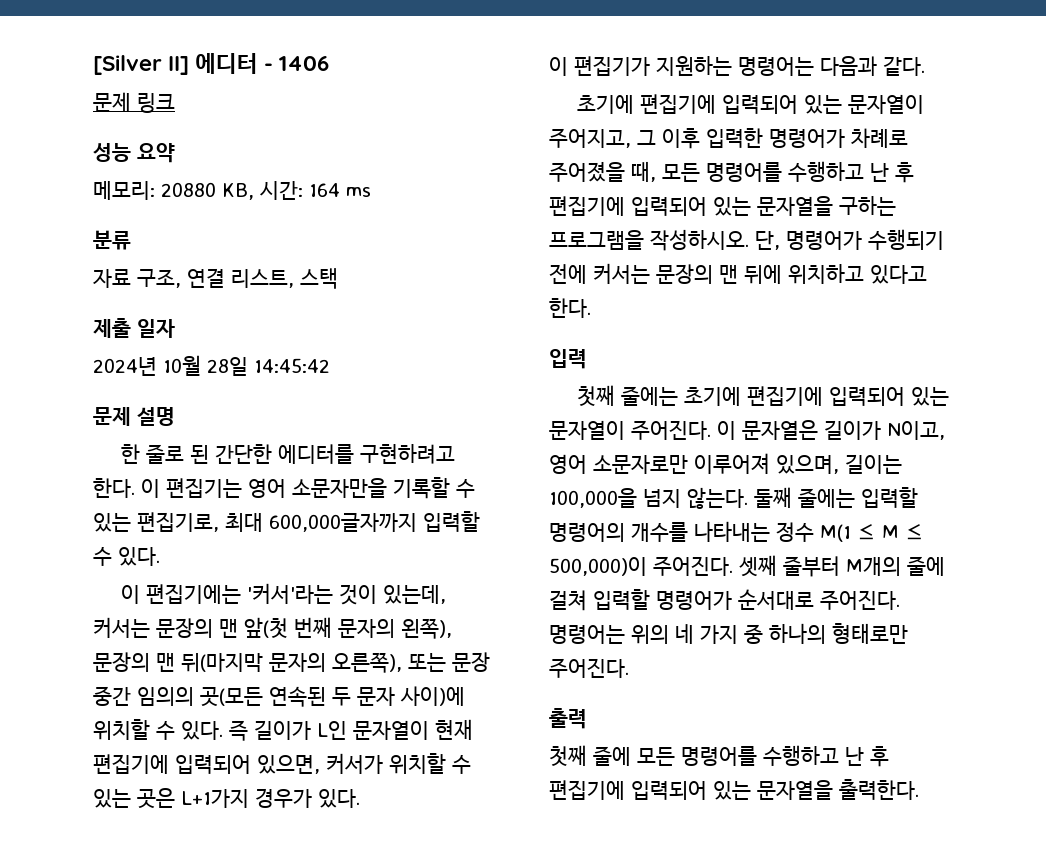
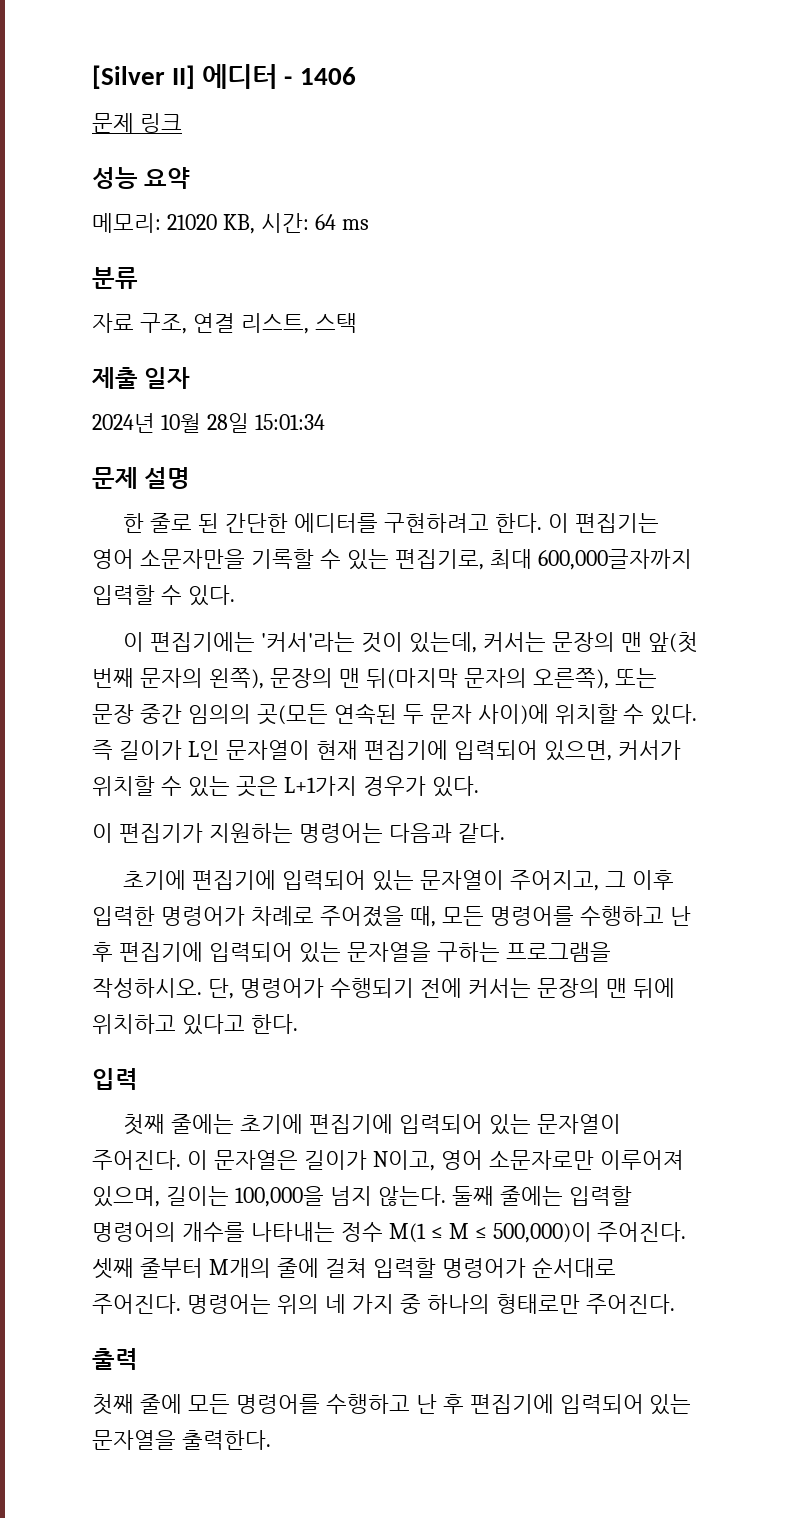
- 메모리: 20880 KB, 시간: 164 ms
+ 메모리: 21020 KB, 시간: 64 ms
- 2024년 10월 28일 14:45:42
+ 2024년 10월 28일 15:01:34

